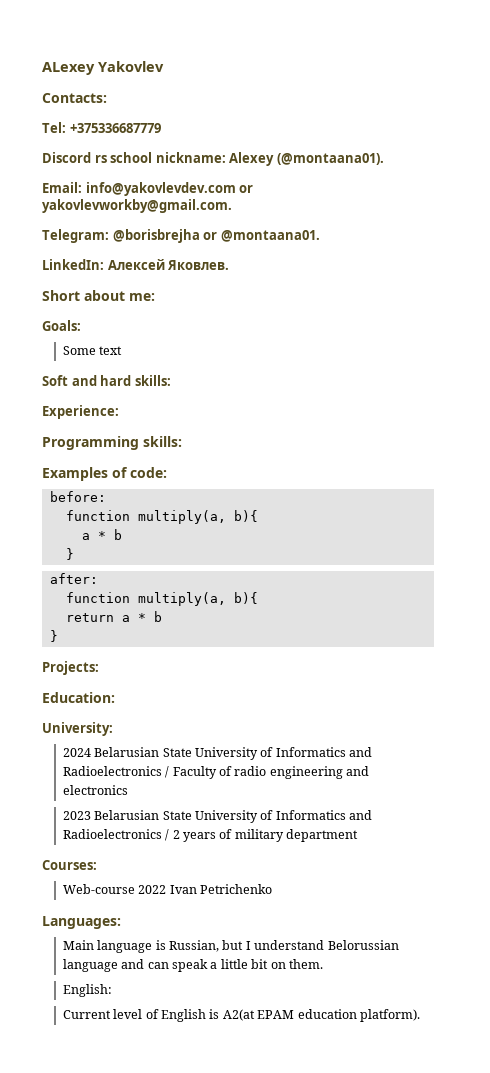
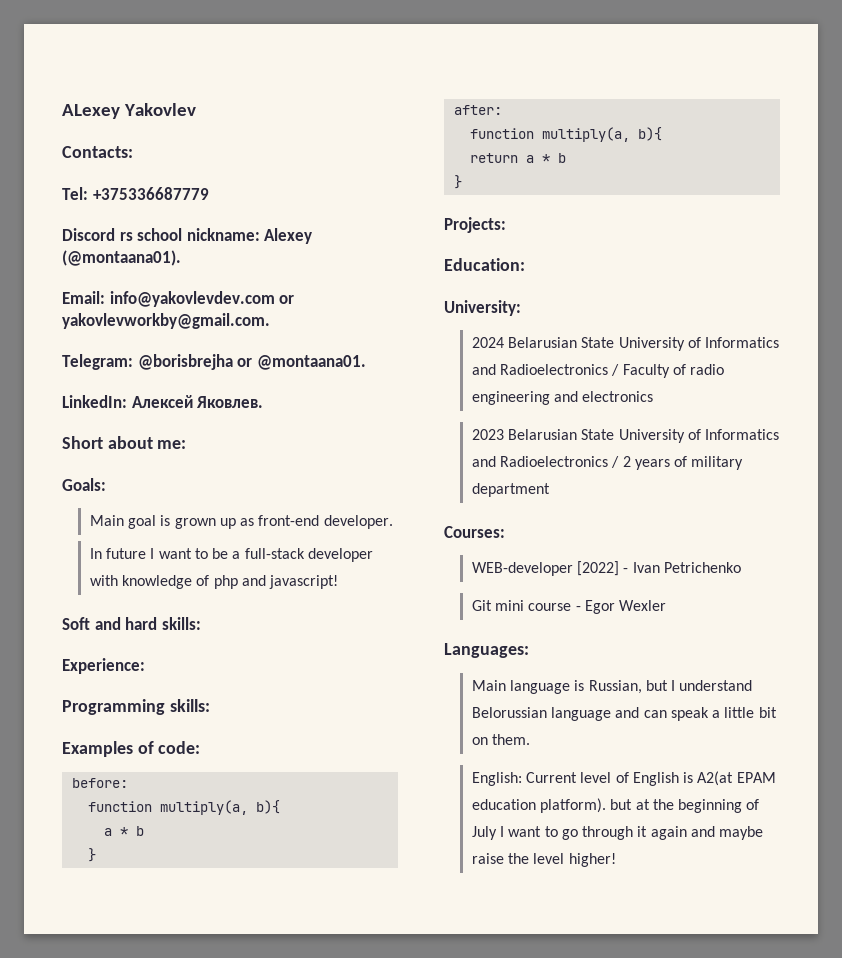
- Some text
+ Main goal is grown up as front-end developer.
+ In future I want to be a full-stack developer with knowledge of php and javascript!
- Web-course 2022 Ivan Petrichenko
+ WEB-developer [2022] - Ivan Petrichenko
+ Git mini course - Egor Wexler
- English:
- Current level of English is A2(at EPAM education platform).
+ English: Current level of English is A2(at EPAM education platform). but at the beginning of July I want to go through it again and maybe raise the level higher!

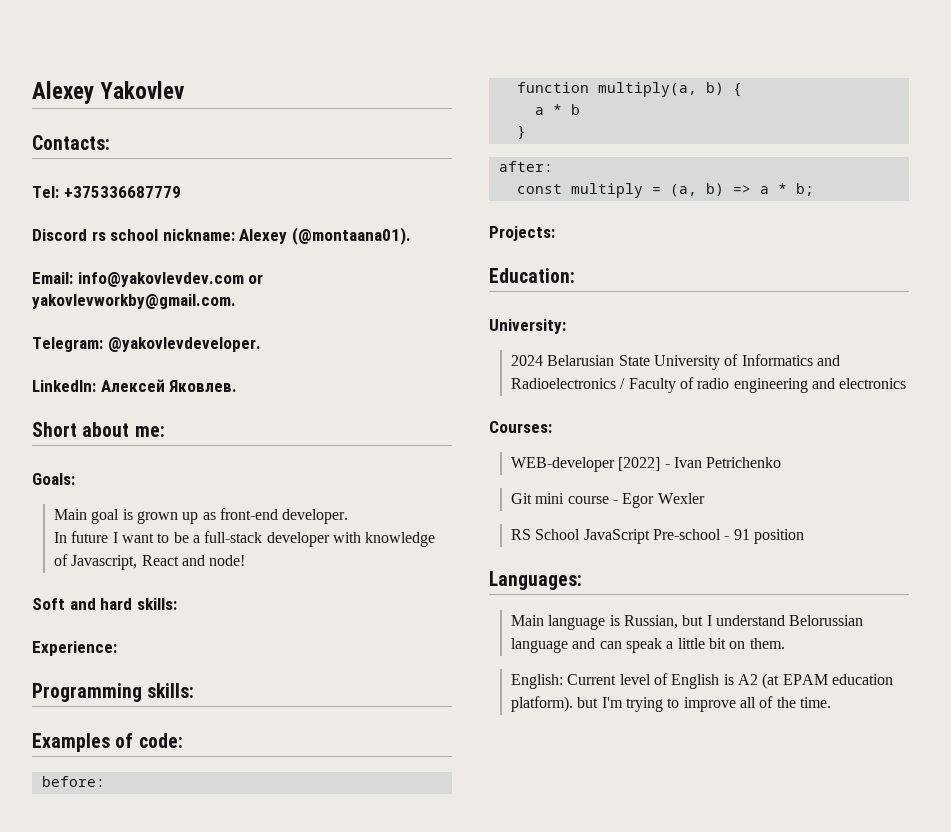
- ALexey Yakovlev
+ Alexey Yakovlev
- Telegram: @borisbrejha or @montaana01.
+ Telegram: @yakovlevdeveloper.
- In future I want to be a full-stack developer with knowledge of php and javascript!
+ In future I want to be a full-stack developer with knowledge of Javascript, React and node!
  before:
- function multiply(a, b){
+ function multiply(a, b) {
  after:
- function multiply(a, b){
- return a * b
- }
+ const multiply = (a, b) => a * b;
- 2023 Belarusian State University of Informatics and Radioelectronics / 2 years of military department
+ RS School JavaScript Pre-school - 91 position
- English: Current level of English is A2(at EPAM education platform). but at the beginning of July I want to go through it again and maybe raise the level higher!
+ English: Current level of English is A2 (at EPAM education platform). but I'm trying to improve all of the time.

